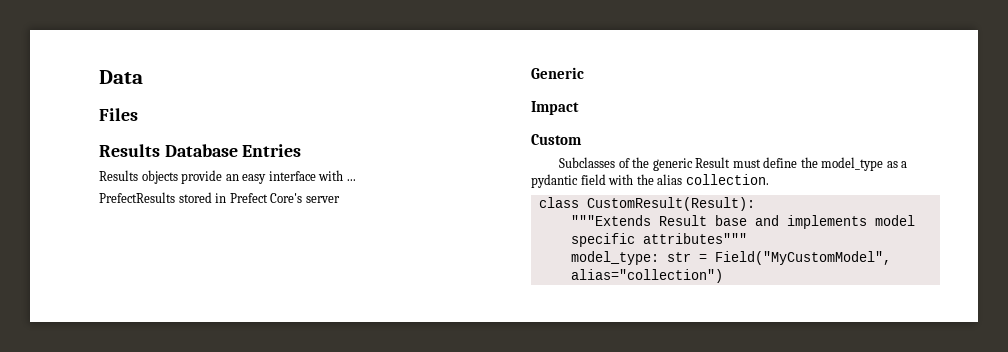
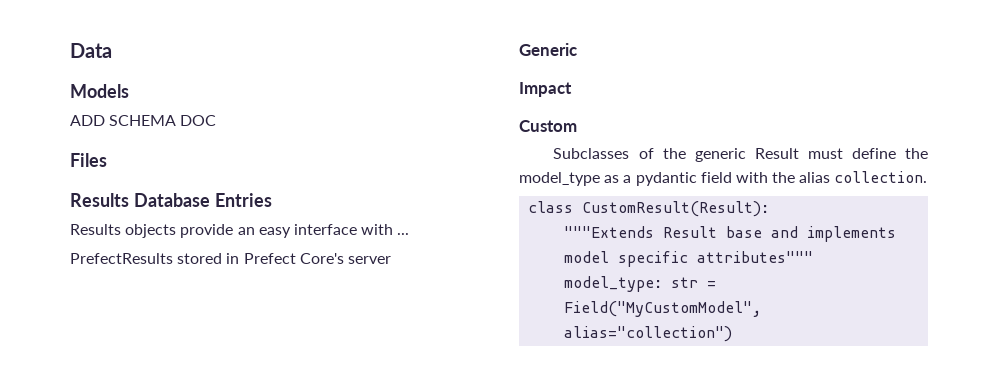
+ Models
+ ADD SCHEMA DOC

